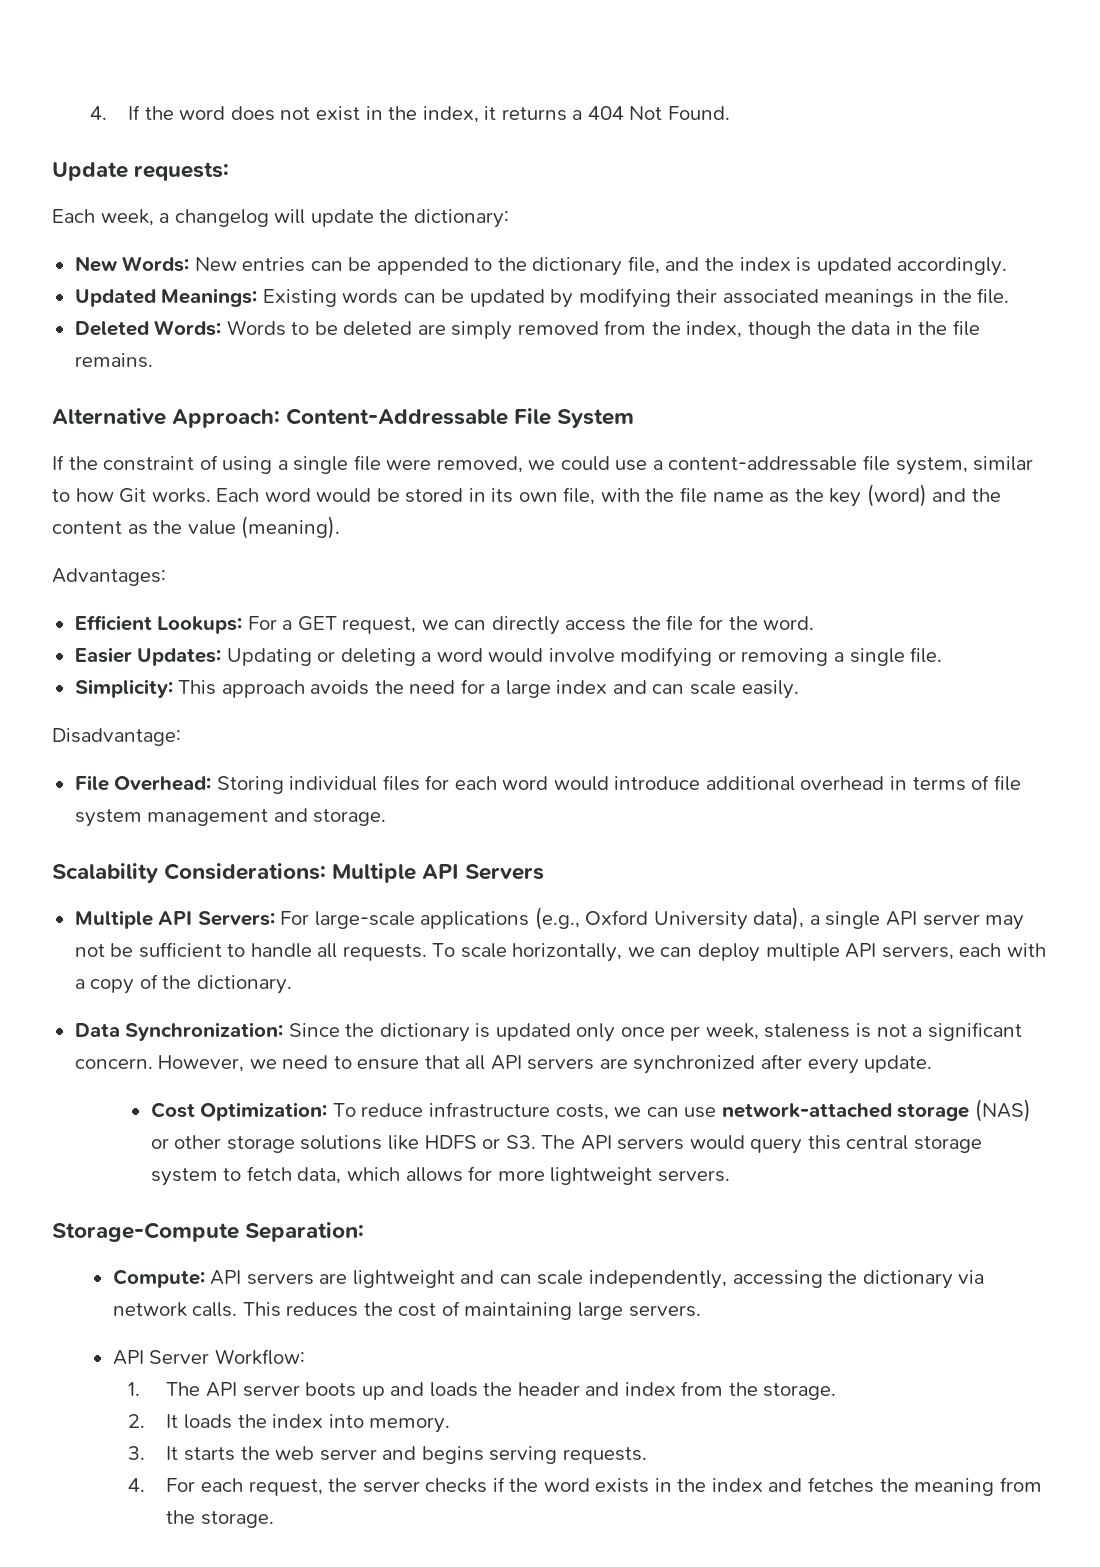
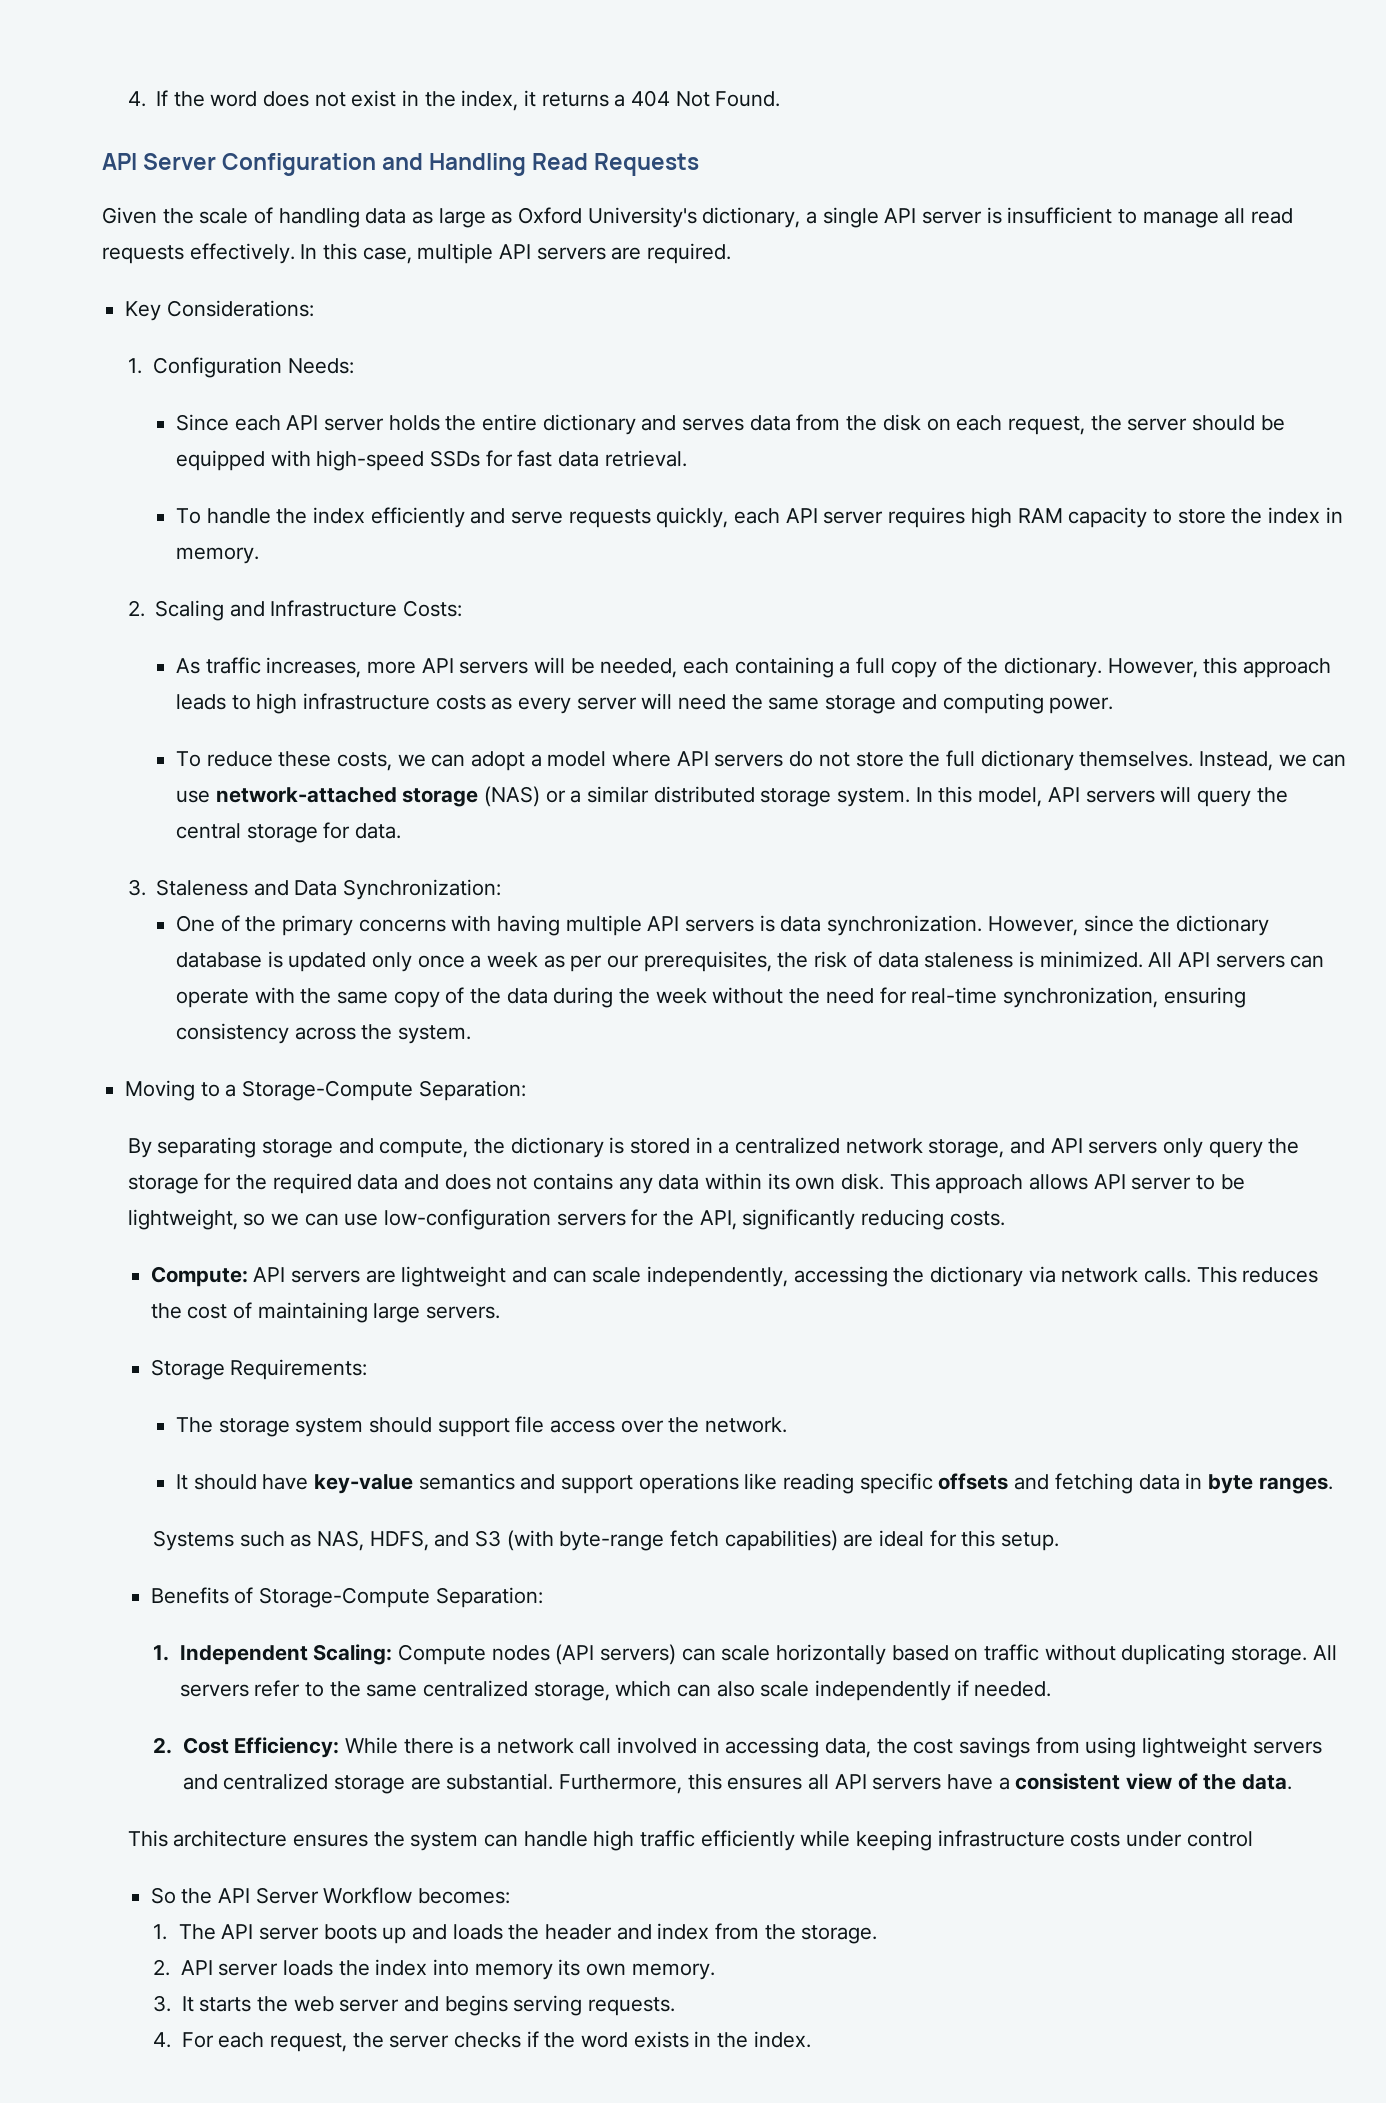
- Update requests:
- Each week, a changelog will update the dictionary:
- New Words: New entries can be appended to the dictionary file, and the index is updated accordingly.
- Updated Meanings: Existing words can be updated by modifying their associated meanings in the file.
- Deleted Words: Words to be deleted are simply removed from the index, though the data in the file remains.
- Alternative Approach: Content-Addressable File System
- If the constraint of using a single file were removed, we could use a content-addressable file system, similar to how Git works. Each word would be stored in its own file, with the file name as the key (word) and the content as the value (meaning).
- Advantages:
- Efficient Lookups: For a GET request, we can directly access the file for the word.
- Easier Updates: Updating or deleting a word would involve modifying or removing a single file.
- Simplicity: This approach avoids the need for a large index and can scale easily.
- Disadvantage:
- File Overhead: Storing individual files for each word would introduce additional overhead in terms of file system management and storage.
- Scalability Considerations: Multiple API Servers
- Multiple API Servers: For large-scale applications (e.g., Oxford University data), a single API server may not be sufficient to handle all requests. To scale horizontally, we can deploy multiple API servers, each with a copy of the dictionary.
- Data Synchronization: Since the dictionary is updated only once per week, staleness is not a significant concern. However, we need to ensure that all API servers are synchronized after every update.
- Cost Optimization: To reduce infrastructure costs, we can use network-attached storage (NAS) or other storage solutions like HDFS or S3. The API servers would query this central storage system to fetch data, which allows for more lightweight servers.
- Storage-Compute Separation:
+ API Server Configuration and Handling Read Requests
+ Given the scale of handling data as large as Oxford University's dictionary, a single API server is insufficient to manage all read requests effectively. In this case, multiple API servers are required.
+ Key Considerations:
+ 1. Configuration Needs:
+ Since each API server holds the entire dictionary and serves data from the disk on each request, the server should be equipped with high-speed SSDs for fast data retrieval.
+ To handle the index efficiently and serve requests quickly, each API server requires high RAM capacity to store the index in memory.
+ 2. Scaling and Infrastructure Costs:
+ As traffic increases, more API servers will be needed, each containing a full copy of the dictionary. However, this approach leads to high infrastructure costs as every server will need the same storage and computing power.
+ To reduce these costs, we can adopt a model where API servers do not store the full dictionary themselves. Instead, we can use network-attached storage (NAS) or a similar distributed storage system. In this model, API servers will query the central storage for data.
+ 3. Staleness and Data Synchronization:
+ One of the primary concerns with having multiple API servers is data synchronization. However, since the dictionary database is updated only once a week as per our prerequisites, the risk of data staleness is minimized. All API servers can operate with the same copy of the data during the week without the need for real-time synchronization, ensuring consistency across the system.
+ Moving to a Storage-Compute Separation:
+ By separating storage and compute, the dictionary is stored in a centralized network storage, and API servers only query the storage for the required data and does not contains any data within its own disk. This approach allows API server to be lightweight, so we can use low-configuration servers for the API, significantly reducing costs.
- API Server Workflow:
+ Storage Requirements:
+ The storage system should support file access over the network.
+ It should have key-value semantics and support operations like reading specific offsets and fetching data in byte ranges.
+ Systems such as NAS, HDFS, and S3 (with byte-range fetch capabilities) are ideal for this setup.
+ Benefits of Storage-Compute Separation:
+ 1. Independent Scaling: Compute nodes (API servers) can scale horizontally based on traffic without duplicating storage. All servers refer to the same centralized storage, which can also scale independently if needed.
+ 2. Cost Efficiency: While there is a network call involved in accessing data, the cost savings from using lightweight servers and centralized storage are substantial. Furthermore, this ensures all API servers have a consistent view of the data.
+ This architecture ensures the system can handle high traffic efficiently while keeping infrastructure costs under control
+ So the API Server Workflow becomes:
- 2. It loads the index into memory.
+ 2. API server loads the index into memory its own memory.
- 4. For each request, the server checks if the word exists in the index and fetches the meaning from the storage.
+ 4. For each request, the server checks if the word exists in the index.

